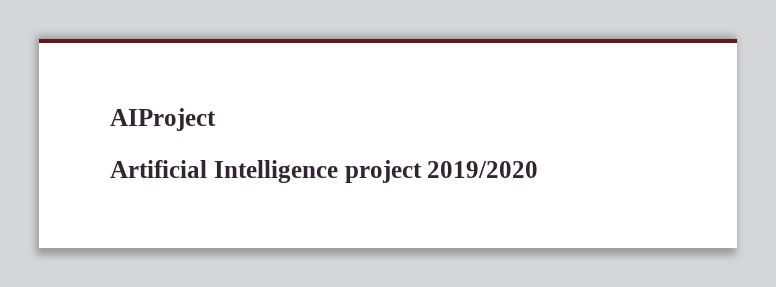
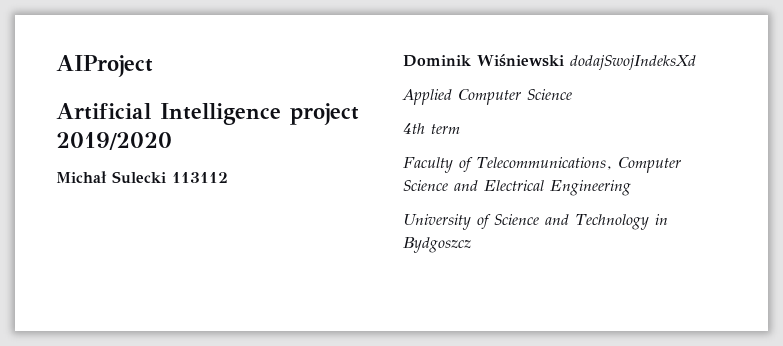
+ Michał Sulecki 113112
+ Dominik Wiśniewski dodajSwojIndeksXd
+ Applied Computer Science
+ 4th term
+ Faculty of Telecommunications, Computer Science and Electrical Engineering
+ University of Science and Technology in Bydgoszcz

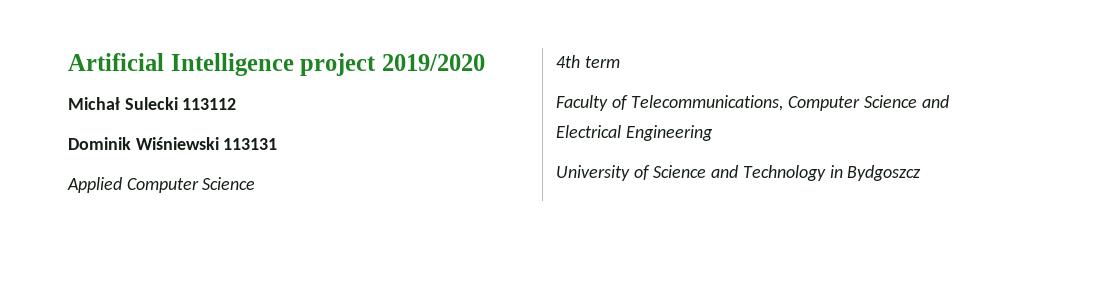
- AIProject
- Dominik Wiśniewski dodajSwojIndeksXd
+ Dominik Wiśniewski 113131

